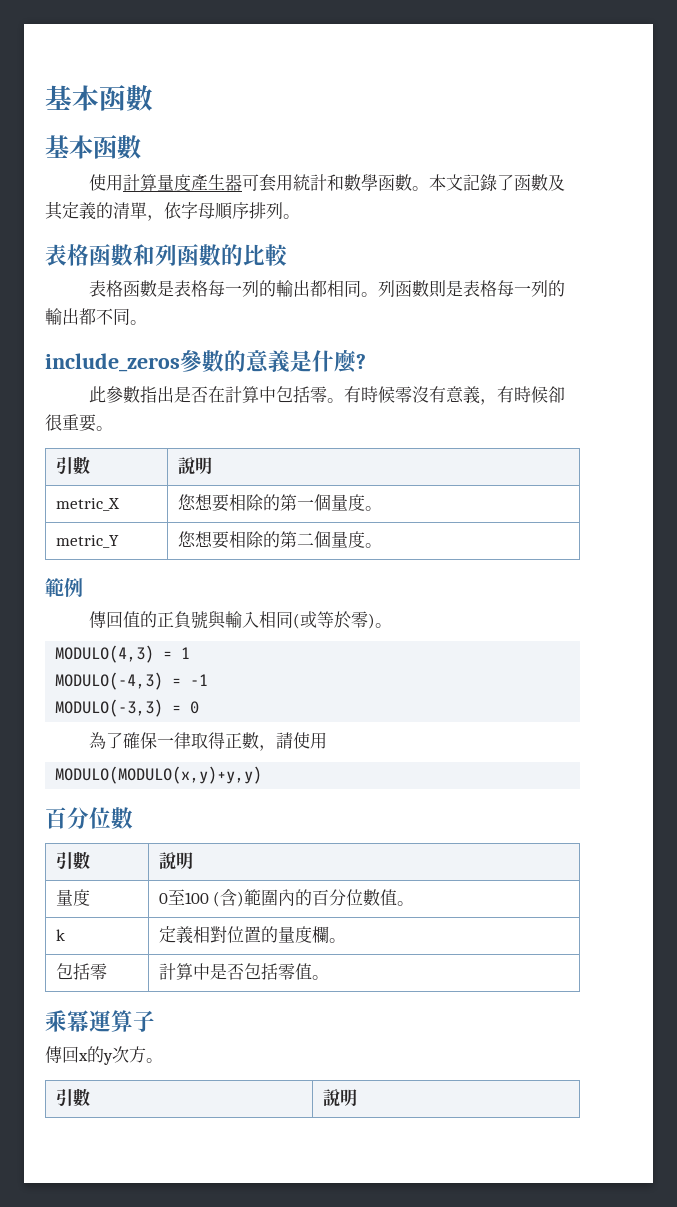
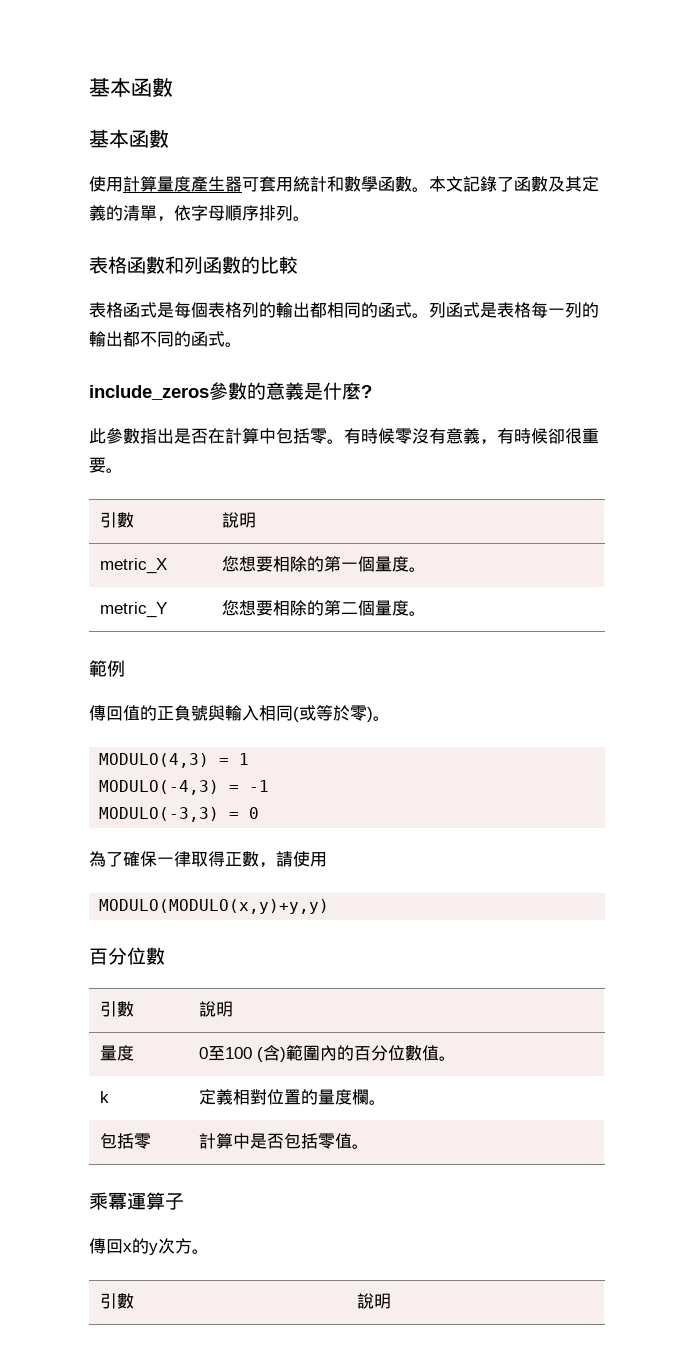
- 表格函數是表格每一列的輸出都相同。列函數則是表格每一列的輸出都不同。
+ 表格函式是每個表格列的輸出都相同的函式。列函式是表格每一列的輸出都不同的函式。

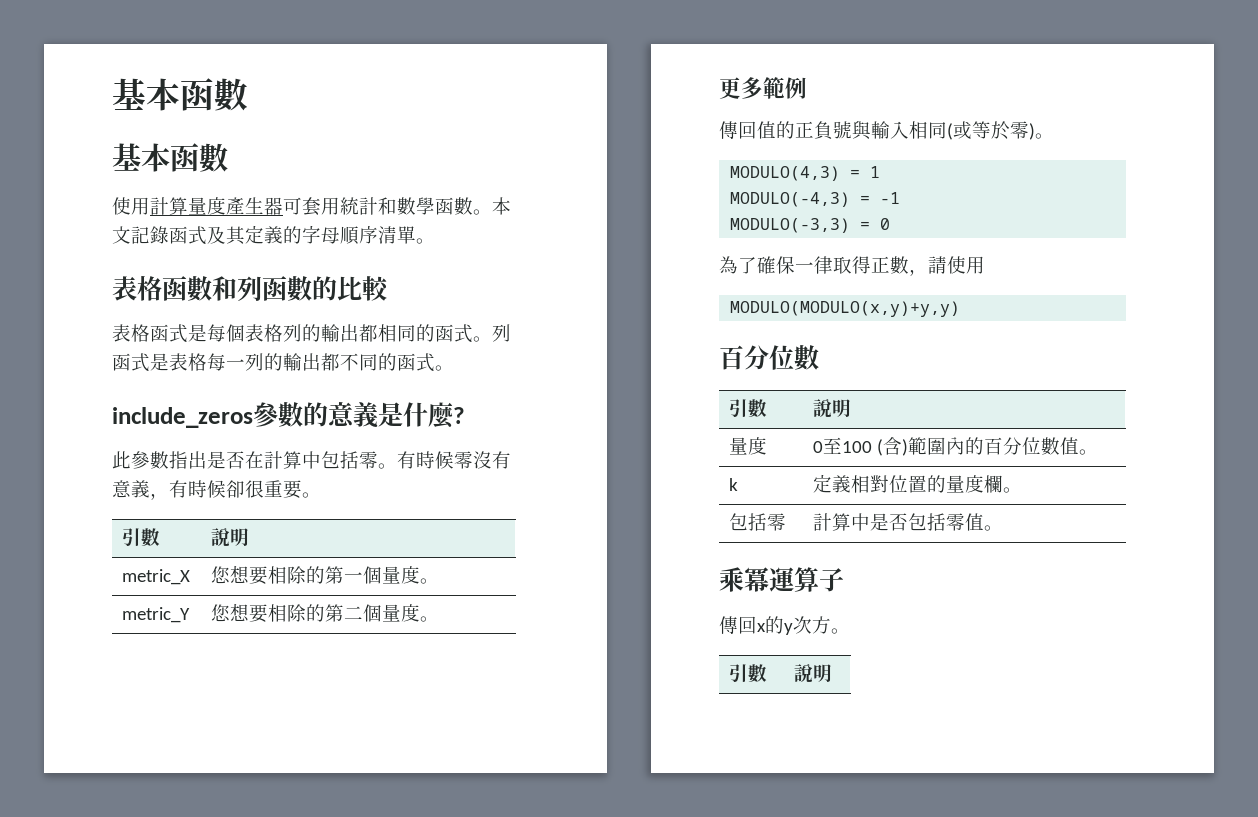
- 本文記錄了函數及其定義的清單，依字母順序排列。
+ 本文記錄函式及其定義的字母順序清單。
- 範例
+ 更多範例

